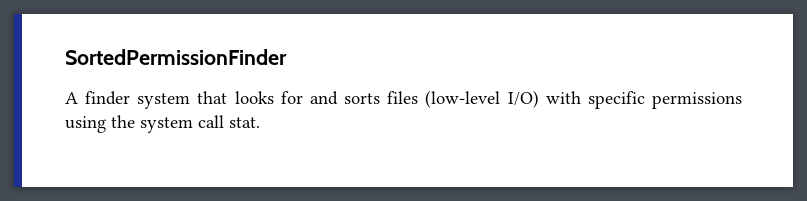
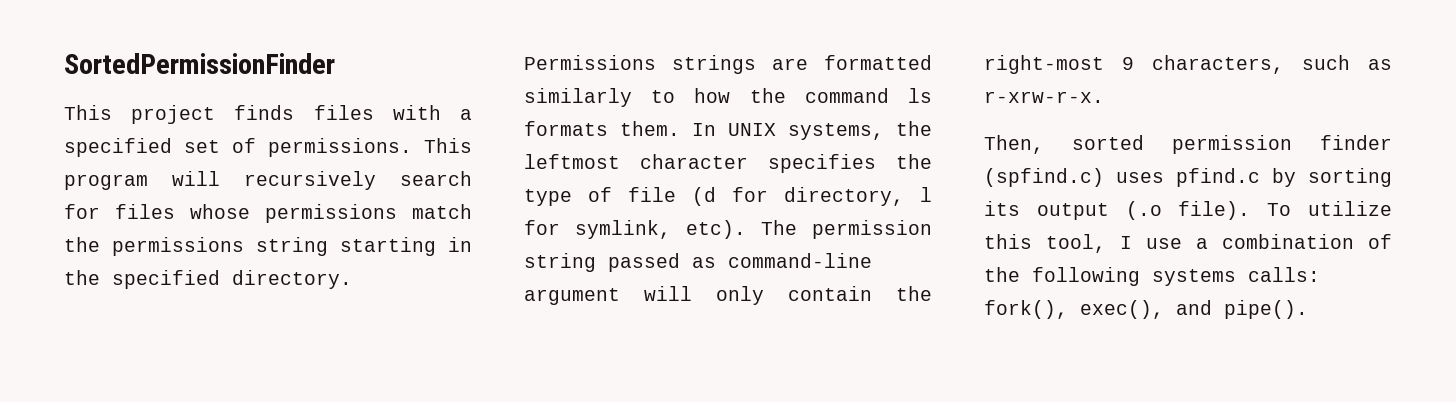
- A finder system that looks for and sorts files (low-level I/O) with specific permissions using the system call stat.
+ This project finds files with a specified set of permissions. This program will recursively search for files whose permissions match the permissions string starting in the specified directory. Permissions strings are formatted similarly to how the command ls formats them. In UNIX systems, the leftmost character specifies the type of file (d for directory, l for symlink, etc). The permission string passed as command-line argument will only contain the right-most 9 characters, such as r-xrw-r-x.
+ Then, sorted permission finder (spfind.c) uses pfind.c by sorting its output (.o file). To utilize this tool, I use a combination of the following systems calls: fork(), exec(), and pipe().

